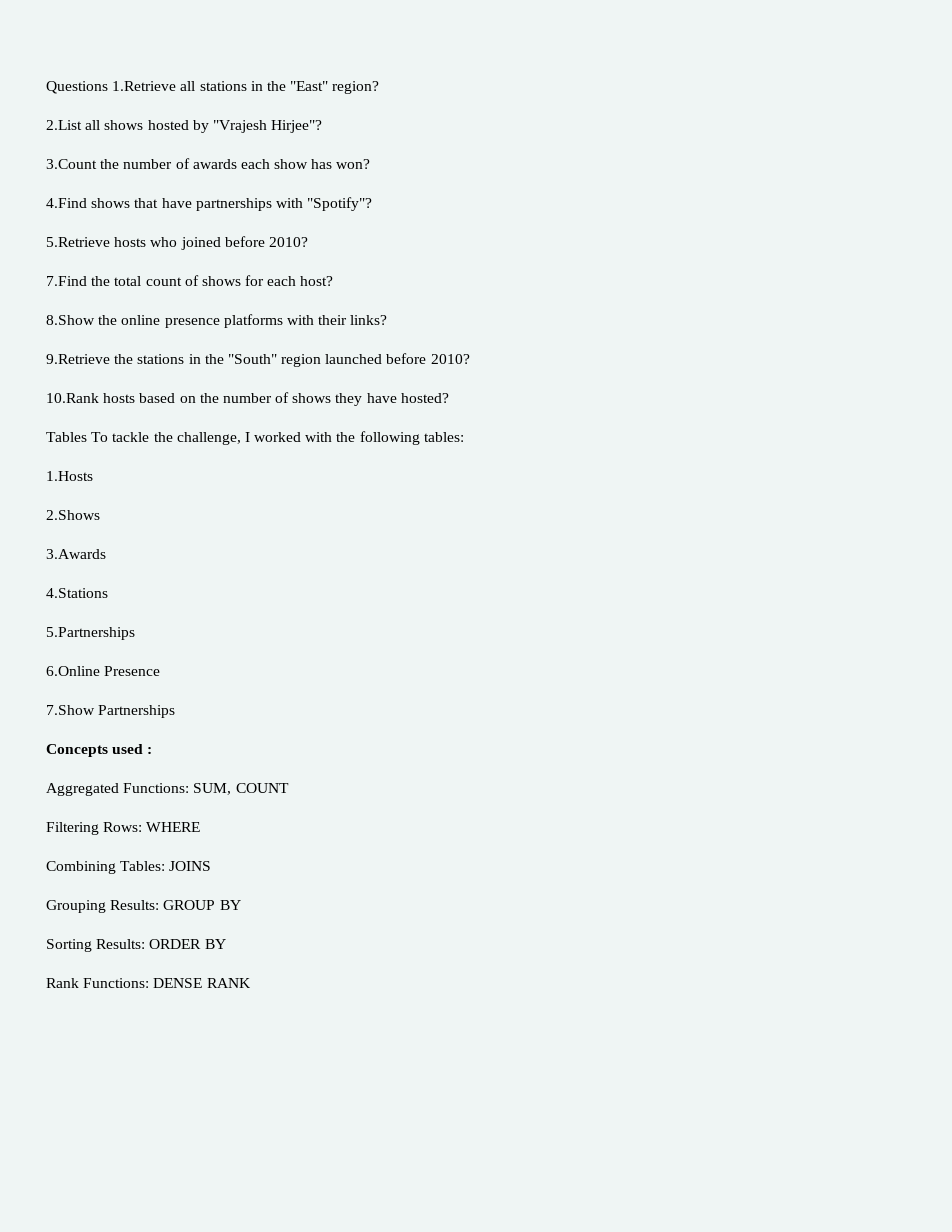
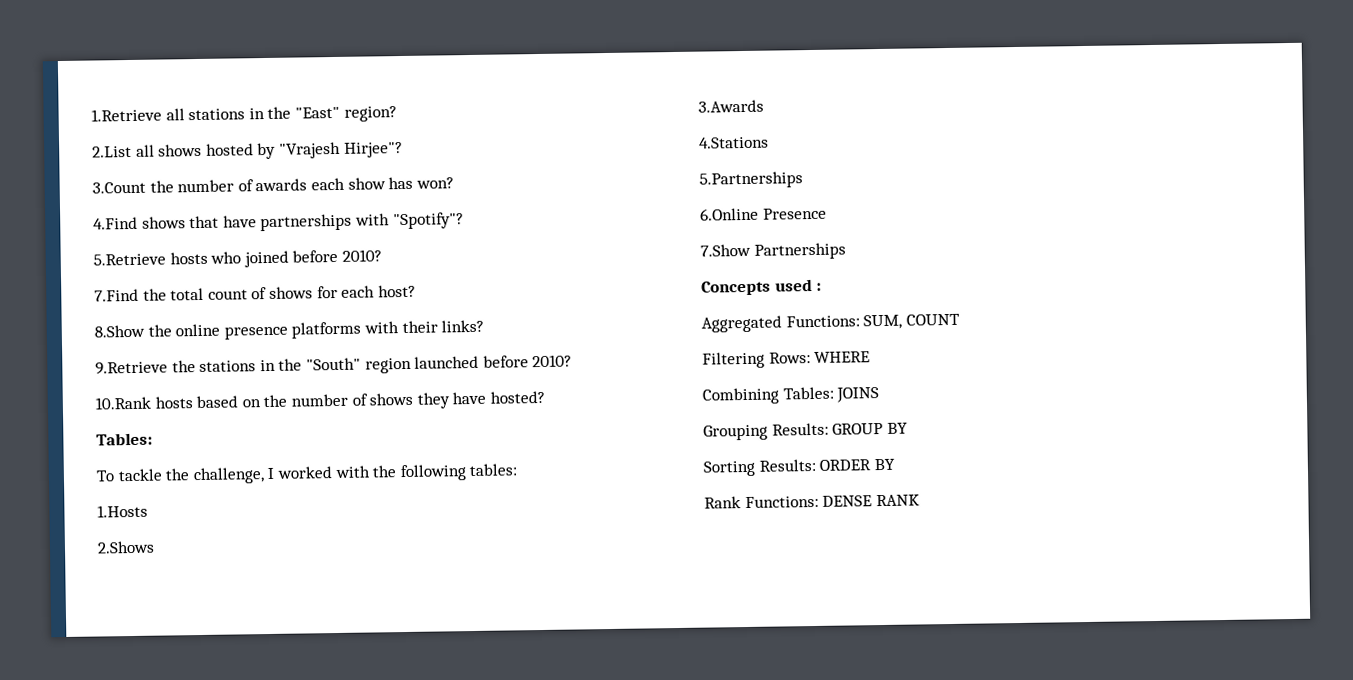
- Questions 1.Retrieve all stations in the "East" region?
+ 1.Retrieve all stations in the "East" region?
  10.Rank hosts based on the number of shows they have hosted?
- Tables To tackle the challenge, I worked with the following tables:
+ Tables:
+ To tackle the challenge, I worked with the following tables:

